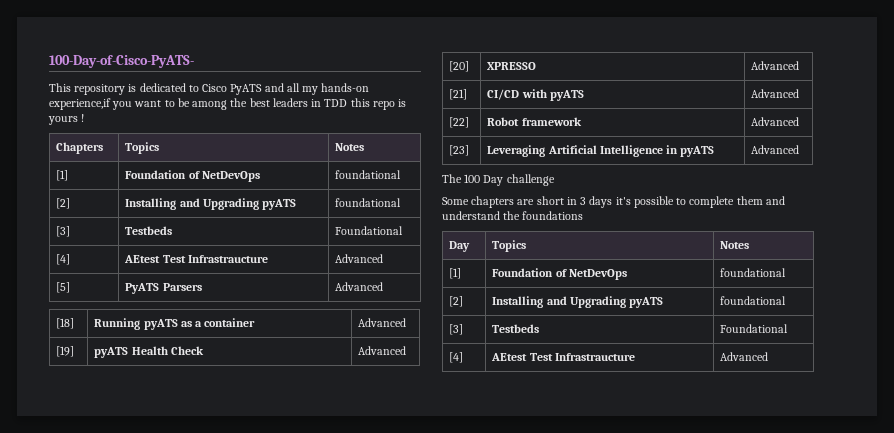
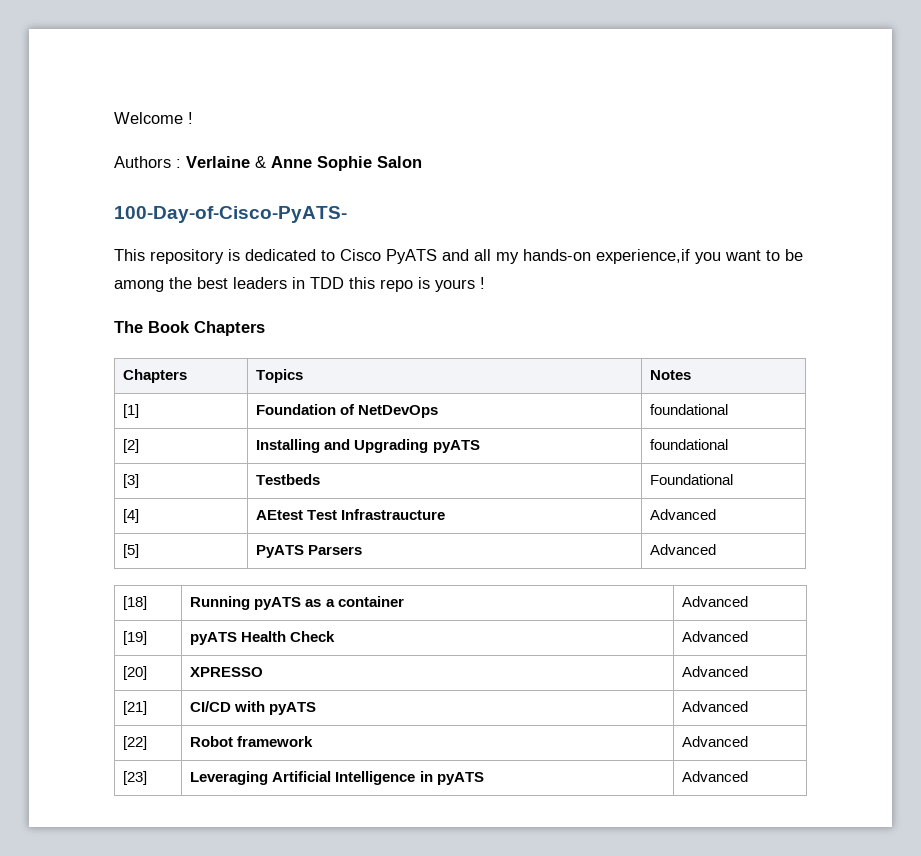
+ Welcome !
+ Authors : Verlaine & Anne Sophie Salon
+ The Book Chapters
- The 100 Day challenge
- Some chapters are short in 3 days it's possible to complete them and understand the foundations
- Day | Topics | Notes
- [1] | Foundation of NetDevOps | foundational
- [2] | Installing and Upgrading pyATS | foundational
- [3] | Testbeds | Foundational
- [4] | AEtest Test Infrastraucture | Advanced

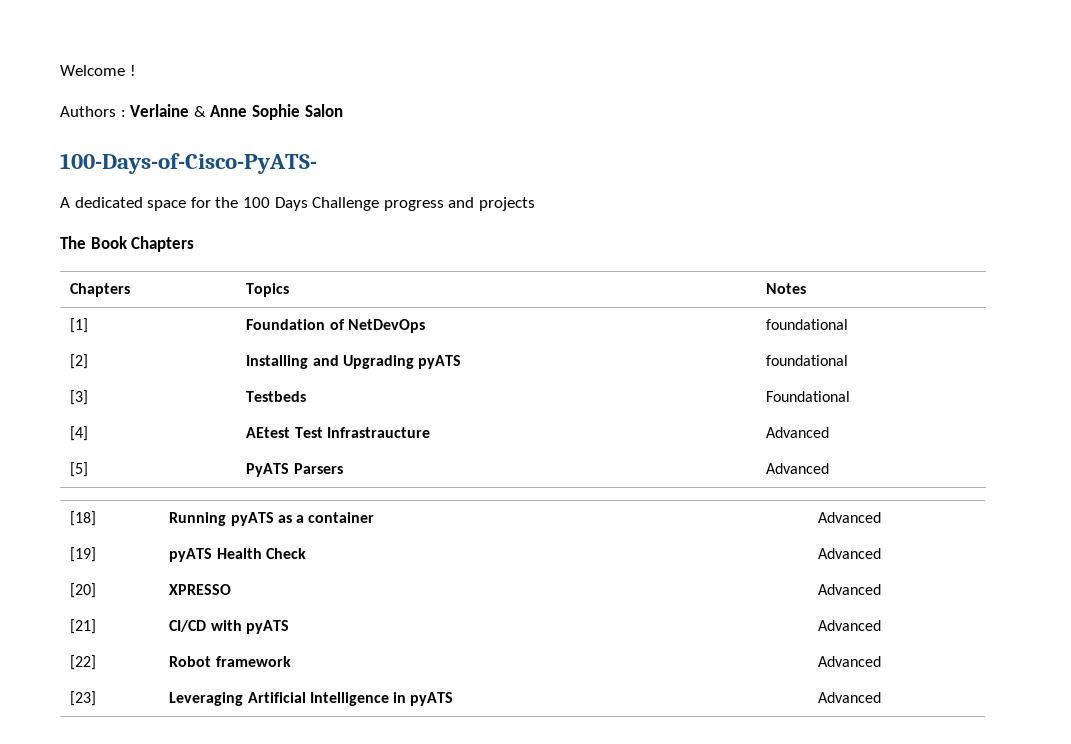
- 100-Day-of-Cisco-PyATS-
- This repository is dedicated to Cisco PyATS and all my hands-on experience,if you want to be among the best leaders in TDD this repo is yours !
+ 100-Days-of-Cisco-PyATS-
+ A dedicated space for the 100 Days Challenge progress and projects

